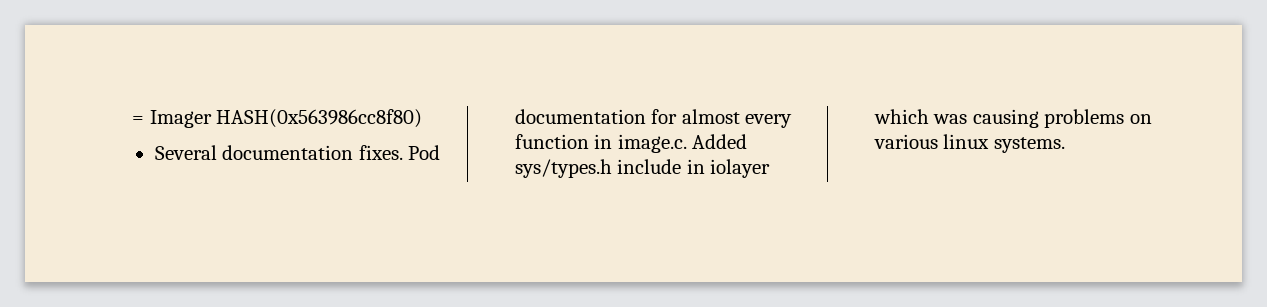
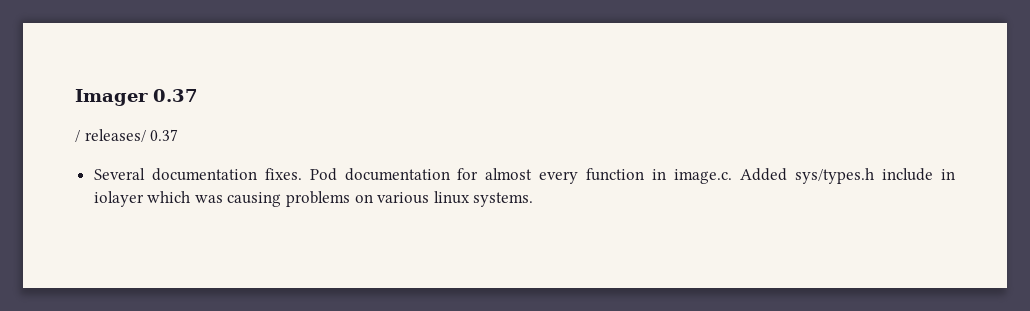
- = Imager HASH(0x563986cc8f80)
+ Imager 0.37
+ / releases/ 0.37

